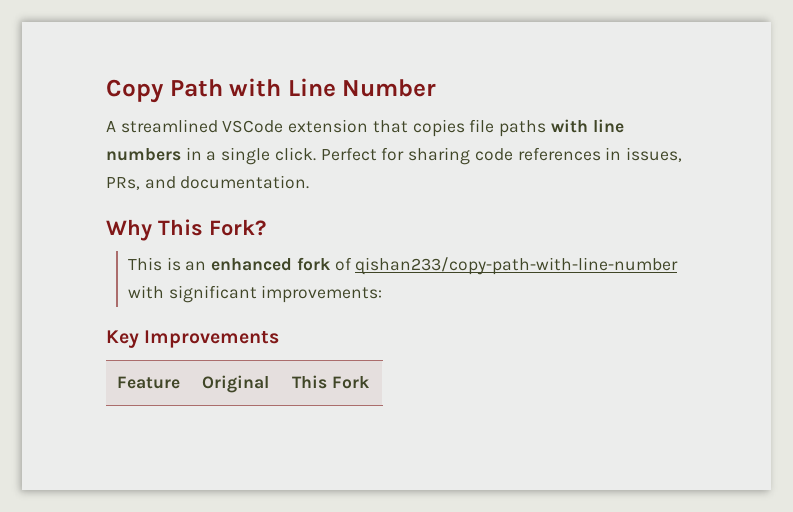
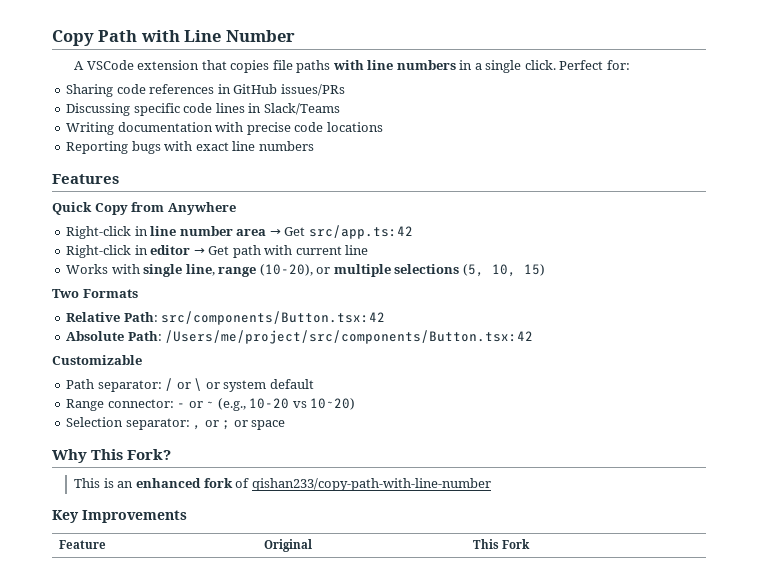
- A streamlined VSCode extension that copies file paths with line numbers in a single click.
+ A VSCode extension that copies file paths with line numbers in a single click.
- Perfect for sharing code references in issues, PRs, and documentation.
+ Perfect for:
+ Sharing code references in GitHub issues/PRs
+ Discussing specific code lines in Slack/Teams
+ Writing documentation with precise code locations
+ Reporting bugs with exact line numbers
+ Features
+ Quick Copy from Anywhere
+ Right-click in line number area → Get src/app.ts:42
+ Right-click in editor → Get path with current line
+ Works with single line, range (10-20), or multiple selections (5, 10, 15)
+ Two Formats
+ Relative Path: src/components/Button.tsx:42
+ Absolute Path: /Users/me/project/src/components/Button.tsx:42
+ Customizable
+ Path separator: / or \ or system default
+ Range connector: - or ~ (e.g., 10-20 vs 10~20)
+ Selection separator: , or ; or space
- This is an enhanced fork of qishan233/copy-path-with-line-number with significant improvements:
+ This is an enhanced fork of qishan233/copy-path-with-line-number

